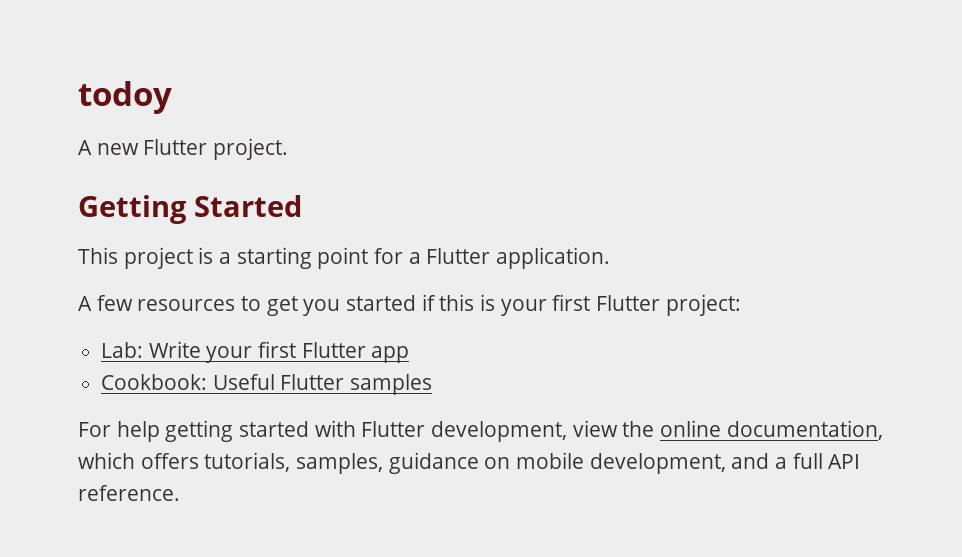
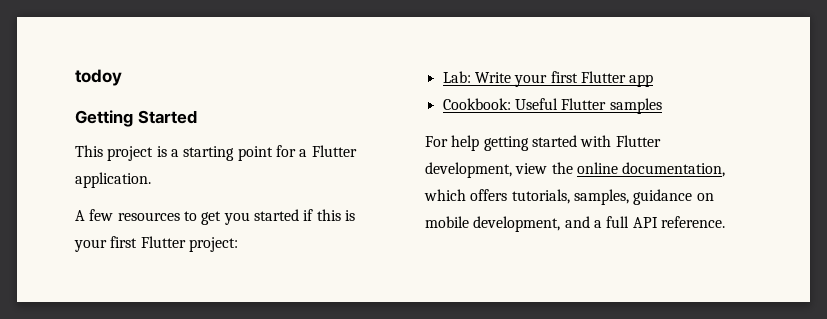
- A new Flutter project.

